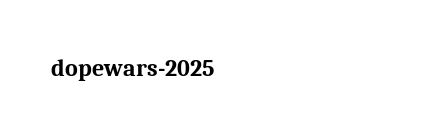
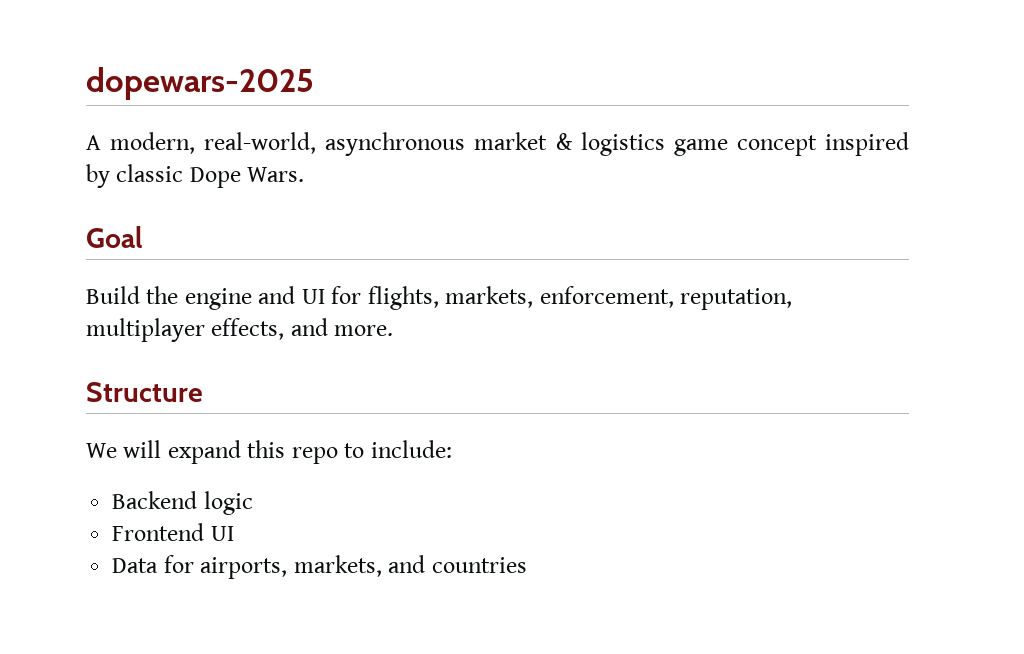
+ A modern, real-world, asynchronous market & logistics game concept inspired by classic Dope Wars.
+ Goal
+ Build the engine and UI for flights, markets, enforcement, reputation, multiplayer effects, and more.
+ Structure
+ We will expand this repo to include:
+ Backend logic
+ Frontend UI
+ Data for airports, markets, and countries

